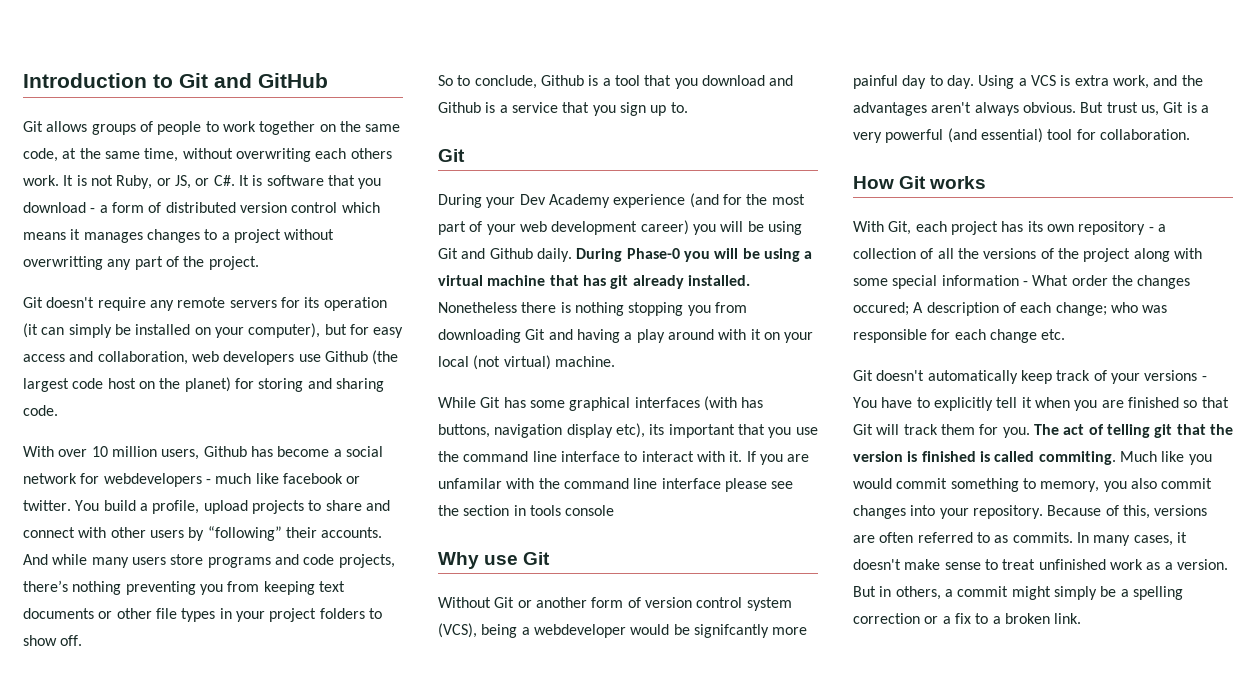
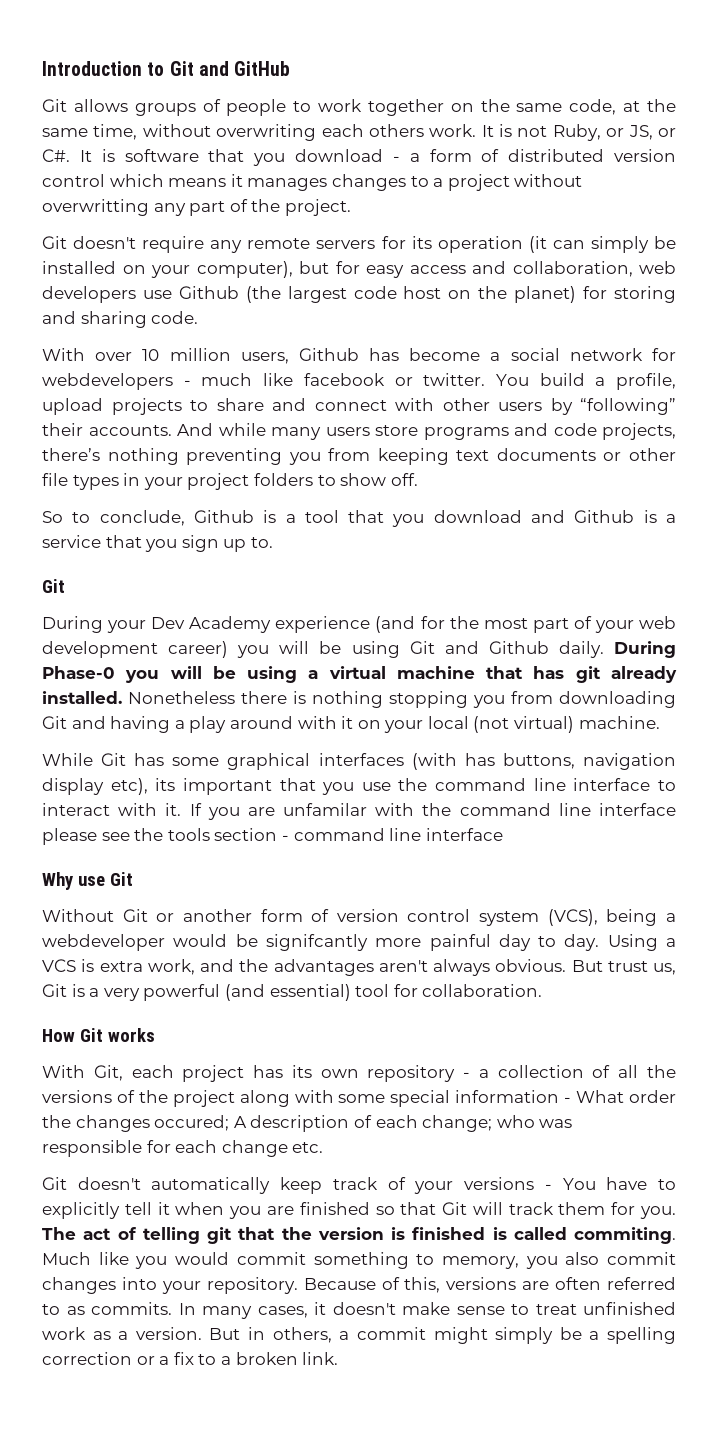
- If you are unfamilar with the command line interface please see the section in tools console
+ If you are unfamilar with the command line interface please see the tools section - command line interface

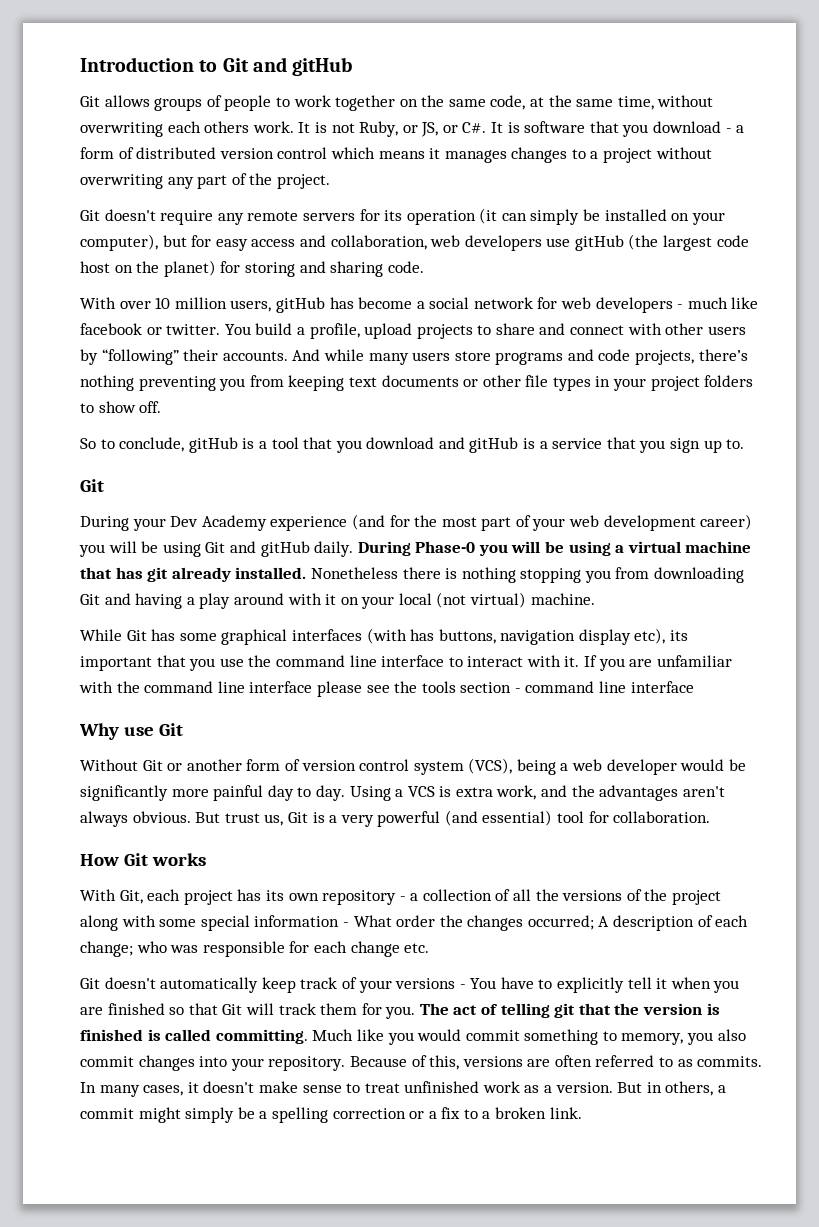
- Introduction to Git and GitHub
+ Introduction to Git and gitHub
- It is not Ruby, or JS, or C#. It is software that you download - a form of distributed version control which means it manages changes to a project without overwritting any part of the project.
+ It is not Ruby, or JS, or C#. It is software that you download - a form of distributed version control which means it manages changes to a project without overwriting any part of the project.
- Git doesn't require any remote servers for its operation (it can simply be installed on your computer), but for easy access and collaboration, web developers use Github (the largest code host on the planet) for storing and sharing code.
+ Git doesn't require any remote servers for its operation (it can simply be installed on your computer), but for easy access and collaboration, web developers use gitHub (the largest code host on the planet) for storing and sharing code.
- With over 10 million users, Github has become a social network for webdevelopers - much like facebook or twitter.
+ With over 10 million users, gitHub has become a social network for web developers - much like facebook or twitter.
- So to conclude, Github is a tool that you download and Github is a service that you sign up to.
+ So to conclude, gitHub is a tool that you download and gitHub is a service that you sign up to.
- During your Dev Academy experience (and for the most part of your web development career) you will be using Git and Github daily.
+ During your Dev Academy experience (and for the most part of your web development career) you will be using Git and gitHub daily.
- If you are unfamilar with the command line interface please see the tools section - command line interface
+ If you are unfamiliar with the command line interface please see the tools section - command line interface
- Without Git or another form of version control system (VCS), being a webdeveloper would be signifcantly more painful day to day.
+ Without Git or another form of version control system (VCS), being a web developer would be significantly more painful day to day.
- With Git, each project has its own repository - a collection of all the versions of the project along with some special information - What order the changes occured; A description of each change; who was responsible for each change etc.
+ With Git, each project has its own repository - a collection of all the versions of the project along with some special information - What order the changes occurred; A description of each change; who was responsible for each change etc.
- The act of telling git that the version is finished is called commiting.
+ The act of telling git that the version is finished is called committing.

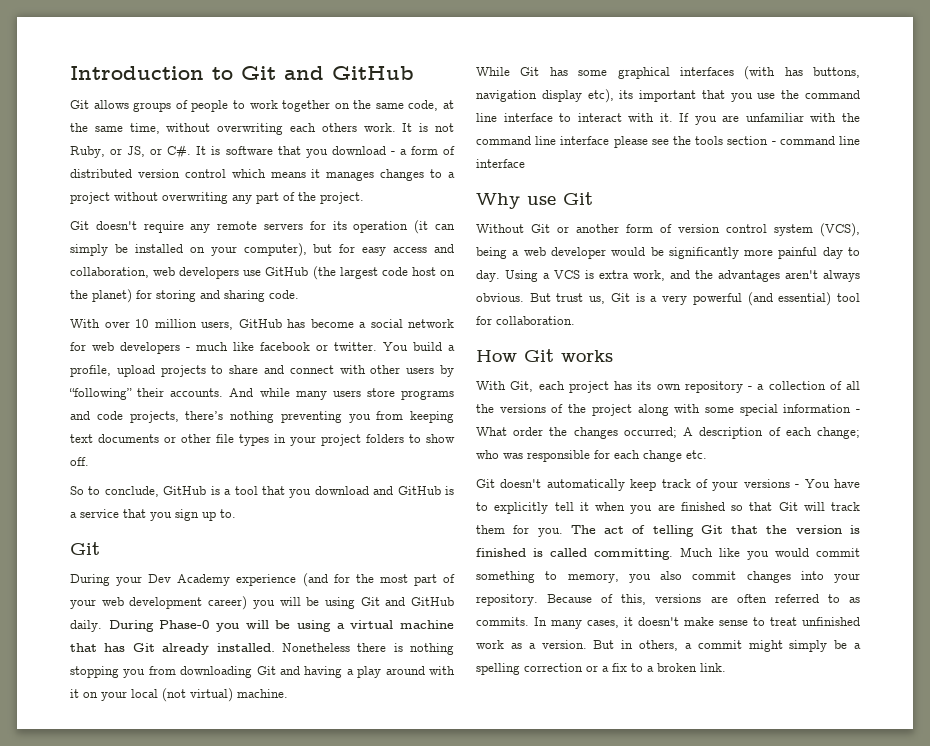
- Introduction to Git and gitHub
+ Introduction to Git and GitHub
- Git doesn't require any remote servers for its operation (it can simply be installed on your computer), but for easy access and collaboration, web developers use gitHub (the largest code host on the planet) for storing and sharing code.
+ Git doesn't require any remote servers for its operation (it can simply be installed on your computer), but for easy access and collaboration, web developers use GitHub (the largest code host on the planet) for storing and sharing code.
- With over 10 million users, gitHub has become a social network for web developers - much like facebook or twitter.
+ With over 10 million users, GitHub has become a social network for web developers - much like facebook or twitter.
- So to conclude, gitHub is a tool that you download and gitHub is a service that you sign up to.
+ So to conclude, GitHub is a tool that you download and GitHub is a service that you sign up to.
- During your Dev Academy experience (and for the most part of your web development career) you will be using Git and gitHub daily.
+ During your Dev Academy experience (and for the most part of your web development career) you will be using Git and GitHub daily.
- During Phase-0 you will be using a virtual machine that has git already installed.
+ During Phase-0 you will be using a virtual machine that has Git already installed.
- The act of telling git that the version is finished is called committing.
+ The act of telling Git that the version is finished is called committing.

